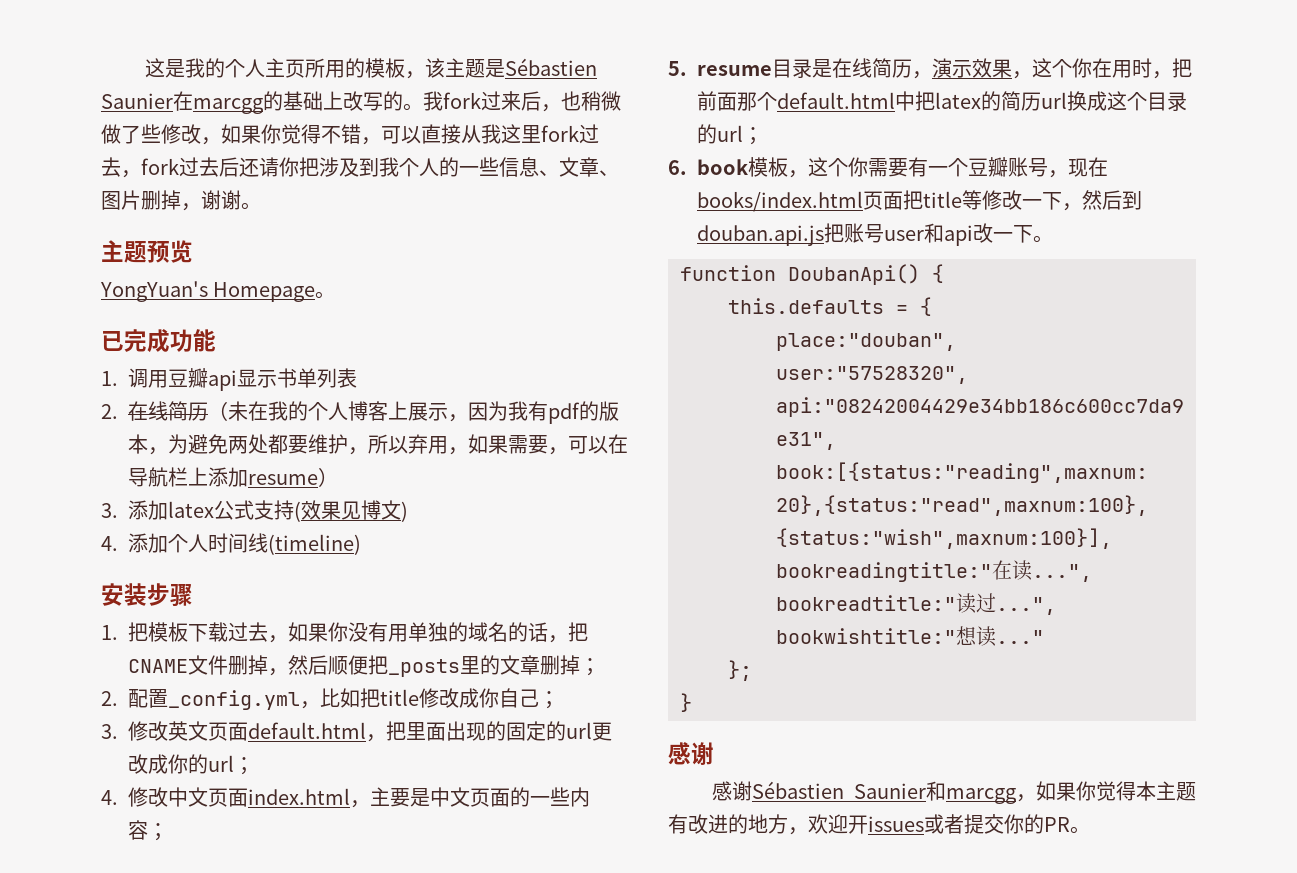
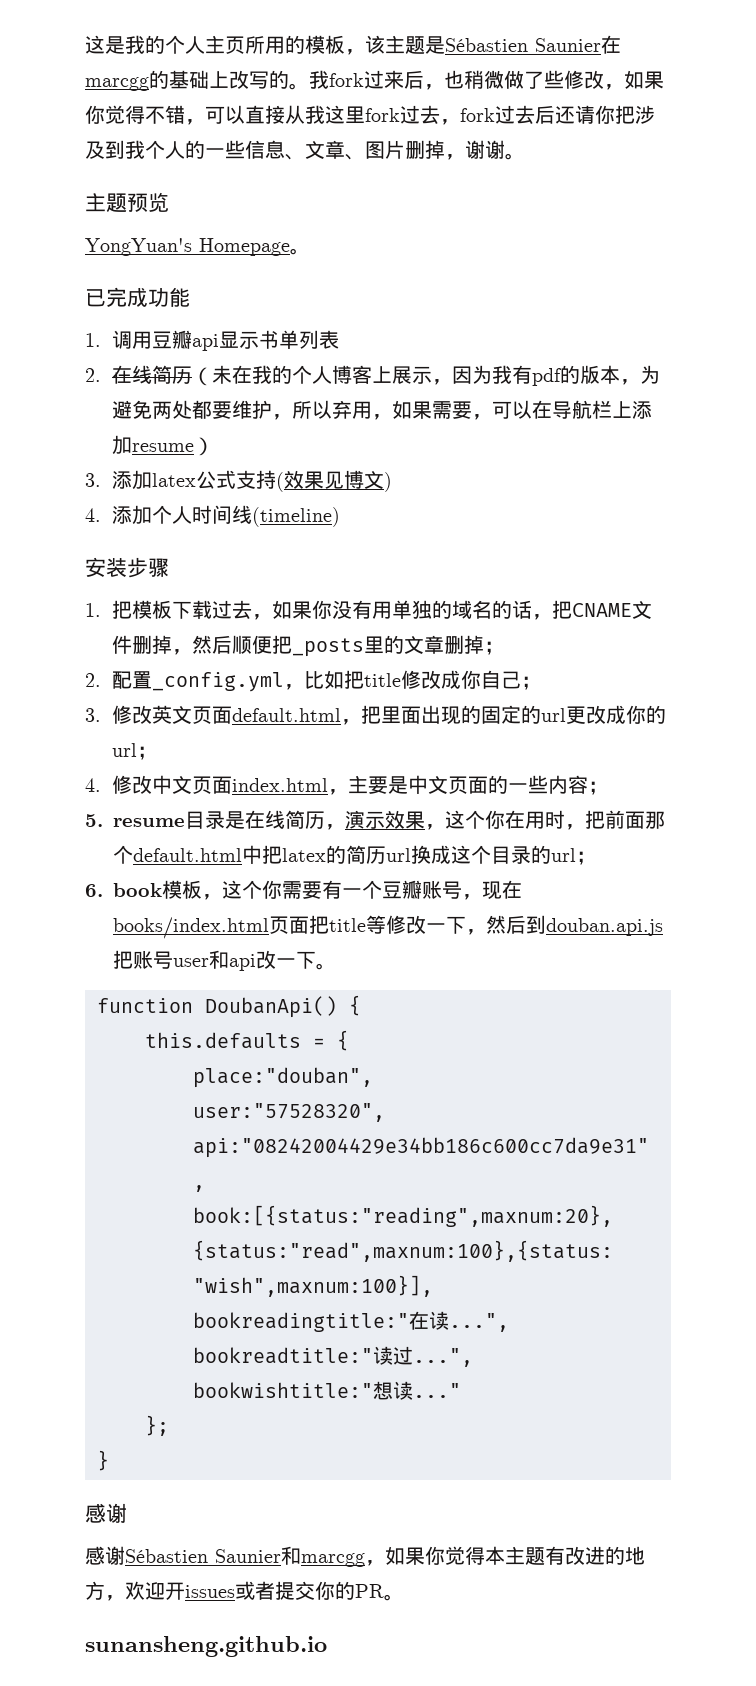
+ sunansheng.github.io

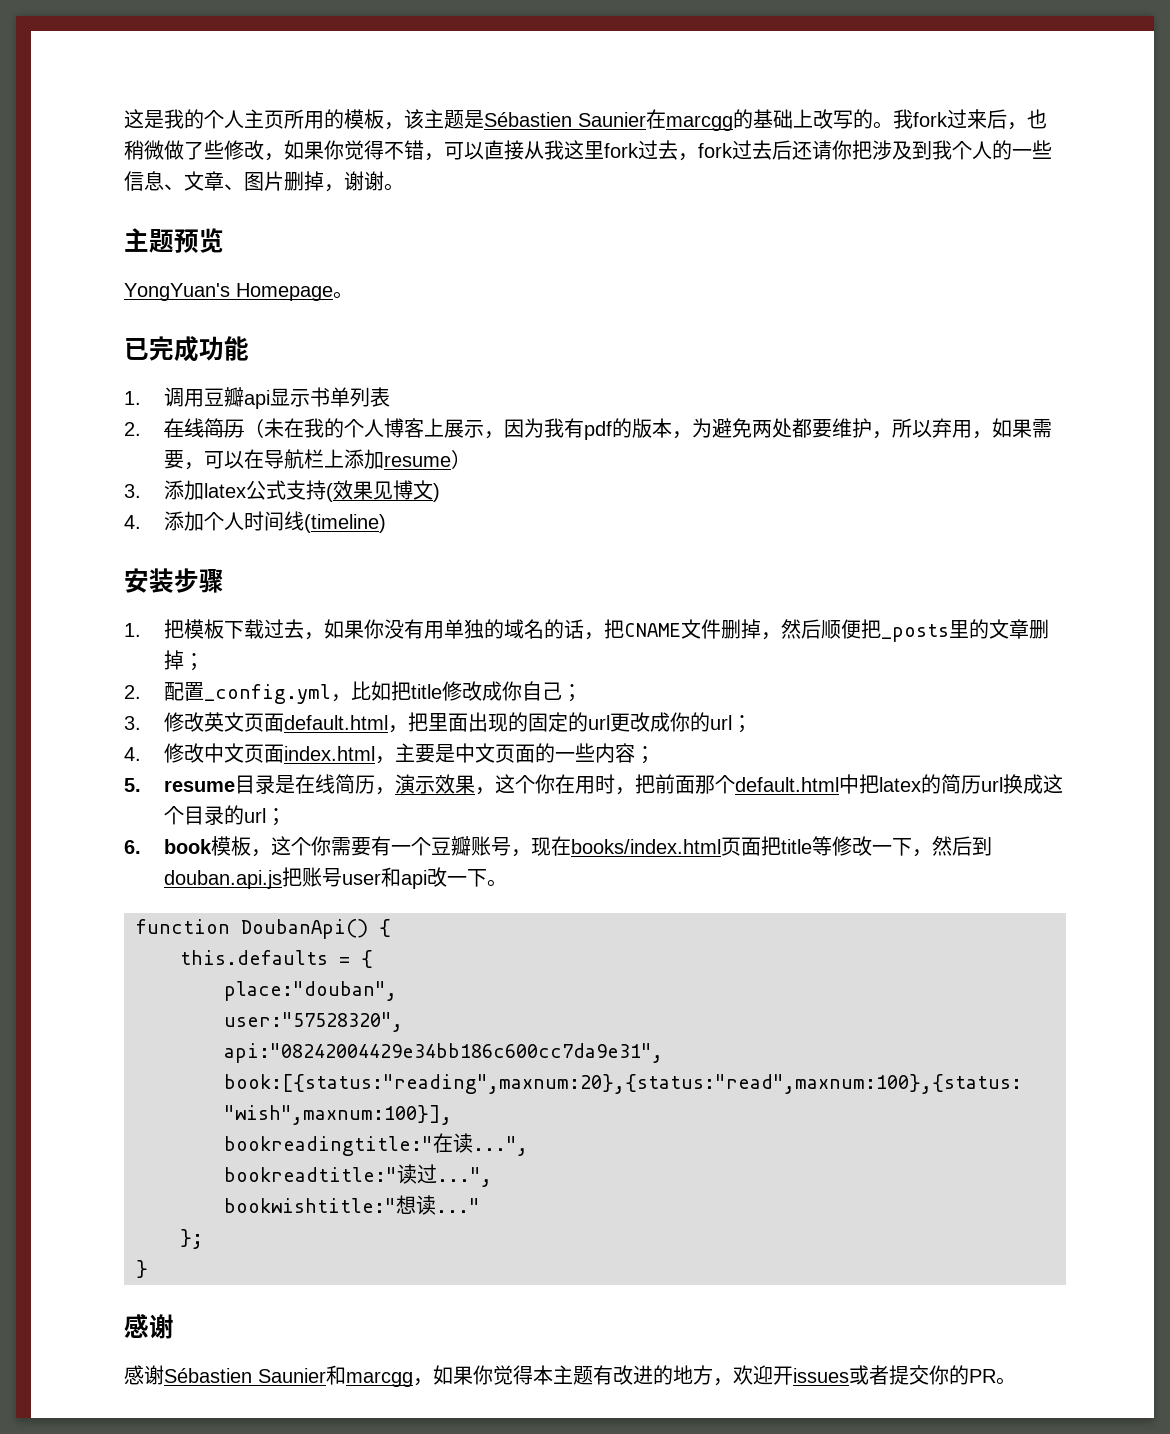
- sunansheng.github.io

